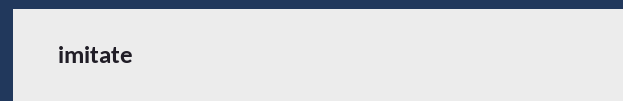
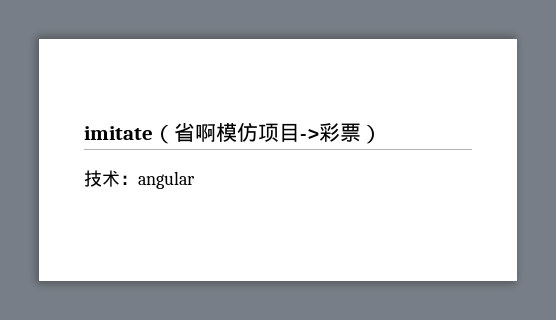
- imitate
+ imitate（省啊模仿项目->彩票）
+ 技术：angular

